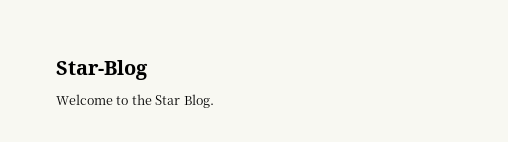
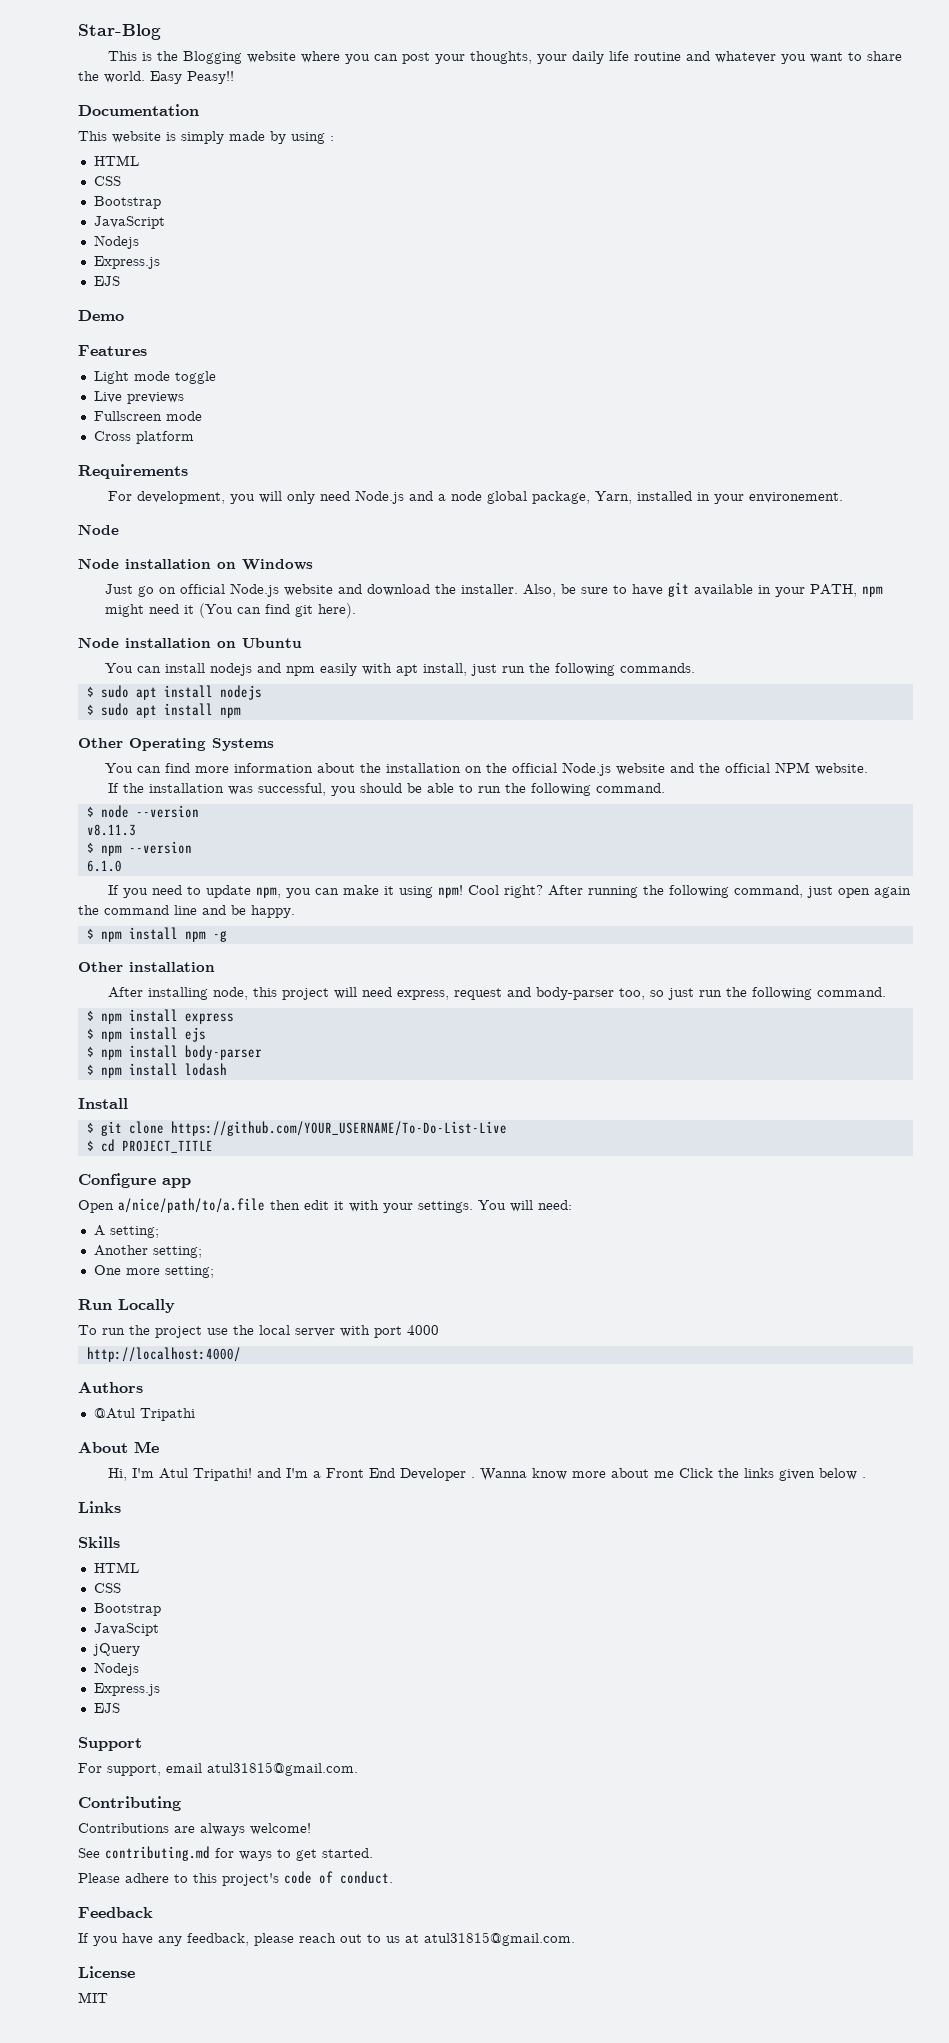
- Welcome to the Star Blog.
+ This is the Blogging website where you can post your thoughts, your daily life routine and whatever you want to share the world. Easy Peasy!!
+ Documentation
+ This website is simply made by using :
+ HTML
+ CSS
+ Bootstrap
+ JavaScript
+ Nodejs
+ Express.js
+ EJS
+ Demo
+ Features
+ Light mode toggle
+ Live previews
+ Fullscreen mode
+ Cross platform
+ Requirements
+ For development, you will only need Node.js and a node global package, Yarn, installed in your environement.
+ Node
+ Node installation on Windows
+ Just go on official Node.js website and download the installer. Also, be sure to have git available in your PATH, npm might need it (You can find git here).
+ Node installation on Ubuntu
+ You can install nodejs and npm easily with apt install, just run the following commands.
+ $ sudo apt install nodejs
+ $ sudo apt install npm
+ Other Operating Systems
+ You can find more information about the installation on the official Node.js website and the official NPM website.
+ If the installation was successful, you should be able to run the following command.
+ $ node --version
+ v8.11.3
+ $ npm --version
+ 6.1.0
+ If you need to update npm, you can make it using npm! Cool right? After running the following command, just open again the command line and be happy.
+ $ npm install npm -g
+ Other installation
+ After installing node, this project will need express, request and body-parser too, so just run the following command.
+ $ npm install express
+ $ npm install ejs
+ $ npm install body-parser
+ $ npm install lodash
+ Install
+ $ git clone https://github.com/YOUR_USERNAME/To-Do-List-Live
+ $ cd PROJECT_TITLE
+ Configure app
+ Open a/nice/path/to/a.file then edit it with your settings. You will need:
+ A setting;
+ Another setting;
+ One more setting;
+ Run Locally
+ To run the project use the local server with port 4000
+ http://localhost:4000/
+ Authors
+ @Atul Tripathi
+ About Me
+ Hi, I'm Atul Tripathi! and I'm a Front End Developer . Wanna know more about me Click the links given below .
+ Links
+ Skills
+ HTML
+ CSS
+ Bootstrap
+ JavaScipt
+ jQuery
+ Nodejs
+ Express.js
+ EJS
+ Support
+ For support, email atul31815@gmail.com.
+ Contributing
+ Contributions are always welcome!
+ See contributing.md for ways to get started.
+ Please adhere to this project's code of conduct.
+ Feedback
+ If you have any feedback, please reach out to us at atul31815@gmail.com.
+ License
+ MIT

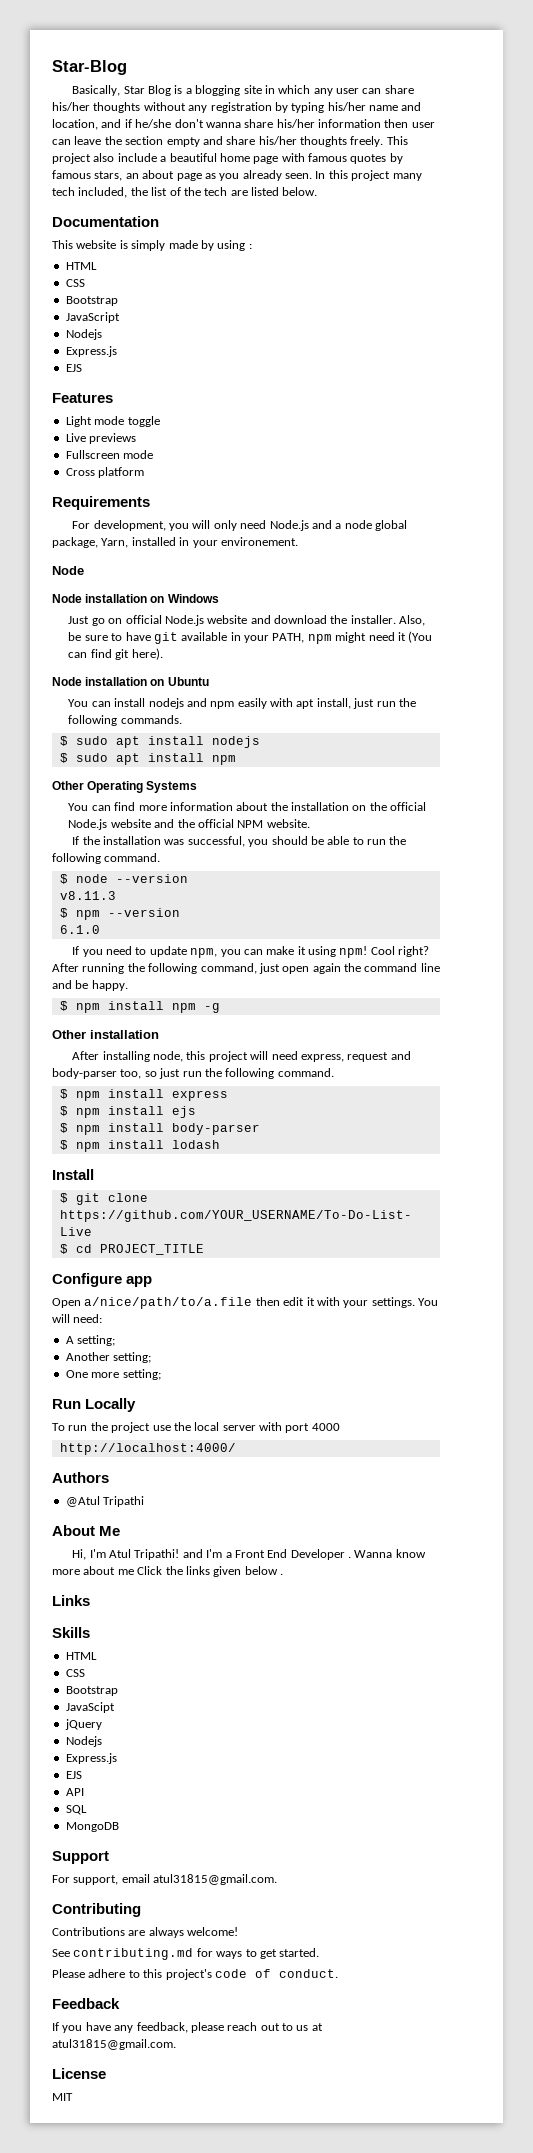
- This is the Blogging website where you can post your thoughts, your daily life routine and whatever you want to share the world. Easy Peasy!!
+ Basically, Star Blog is a blogging site in which any user can share his/her thoughts without any registration by typing his/her name and location, and if he/she don't wanna share his/her information then user can leave the section empty and share his/her thoughts freely. This project also include a beautiful home page with famous quotes by famous stars, an about page as you already seen. In this project many tech included, the list of the tech are listed below.
- Demo
+ API
+ SQL
+ MongoDB

